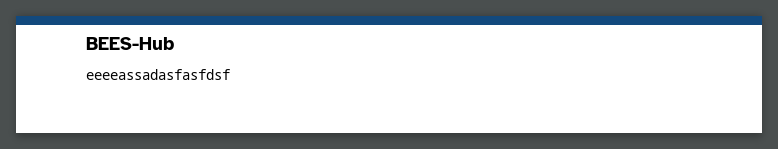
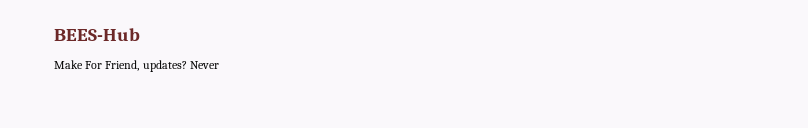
- eeeeassadasfasfdsf
+ Make For Friend, updates? Never

